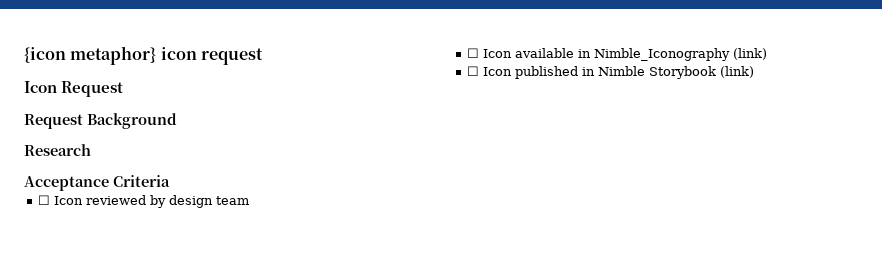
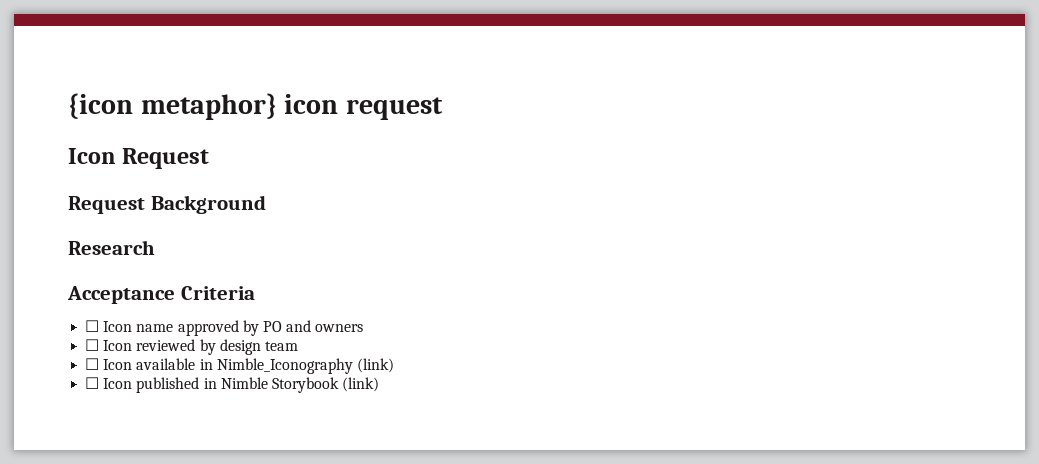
+ ☐ Icon name approved by PO and owners

